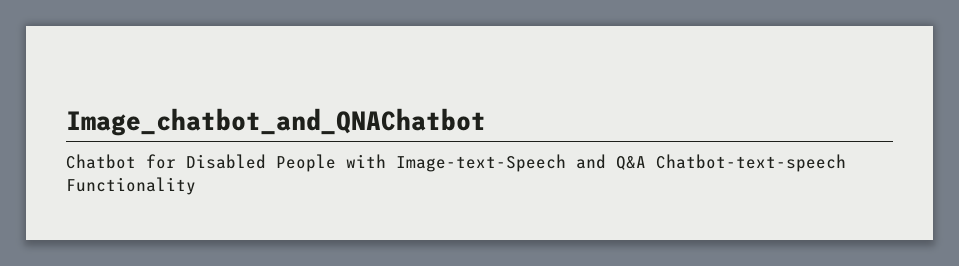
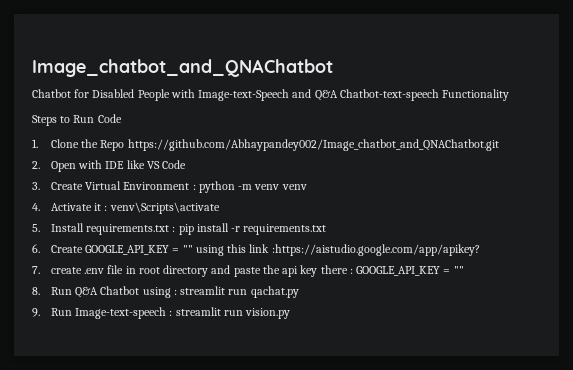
+ Steps to Run Code
+ 1. Clone the Repo https://github.com/Abhaypandey002/Image_chatbot_and_QNAChatbot.git
+ 2. Open with IDE like VS Code
+ 3. Create Virtual Environment : python -m venv venv
+ 4. Activate it : venv\Scripts\activate
+ 5. Install requirements.txt : pip install -r requirements.txt
+ 6. Create GOOGLE_API_KEY = "" using this link :https://aistudio.google.com/app/apikey?
+ 7. create .env file in root directory and paste the api key there : GOOGLE_API_KEY = ""
+ 8. Run Q&A Chatbot using : streamlit run qachat.py
+ 9. Run Image-text-speech : streamlit run vision.py

